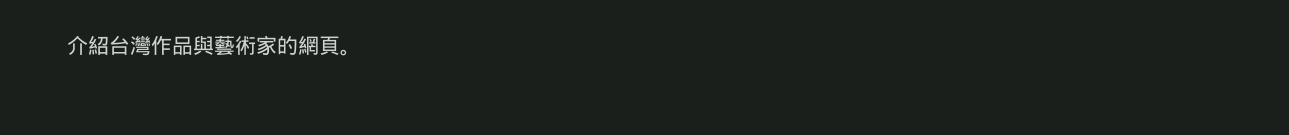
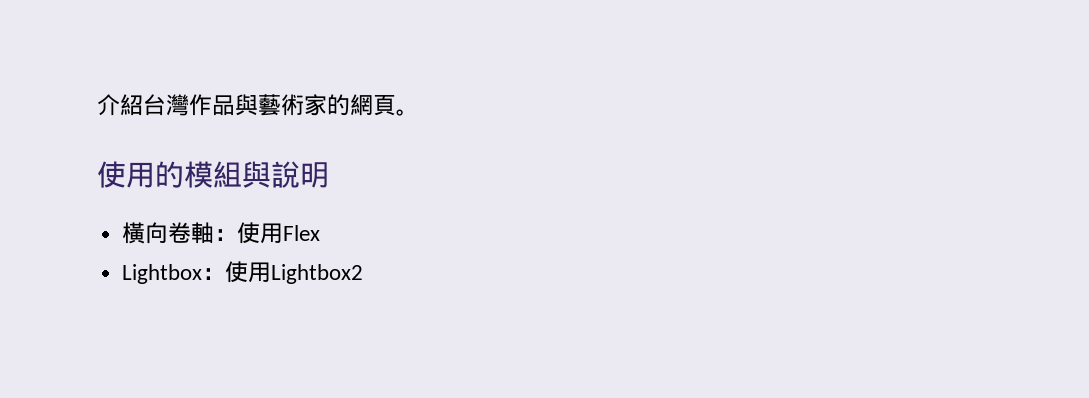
+ 使用的模組與說明
+ 橫向卷軸：使用Flex
+ Lightbox：使用Lightbox2

